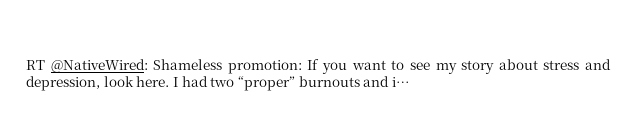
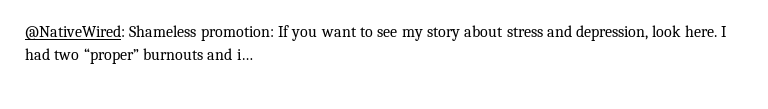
- RT @NativeWired: Shameless promotion: If you want to see my story about stress and depression, look here.
+ @NativeWired: Shameless promotion: If you want to see my story about stress and depression, look here.

